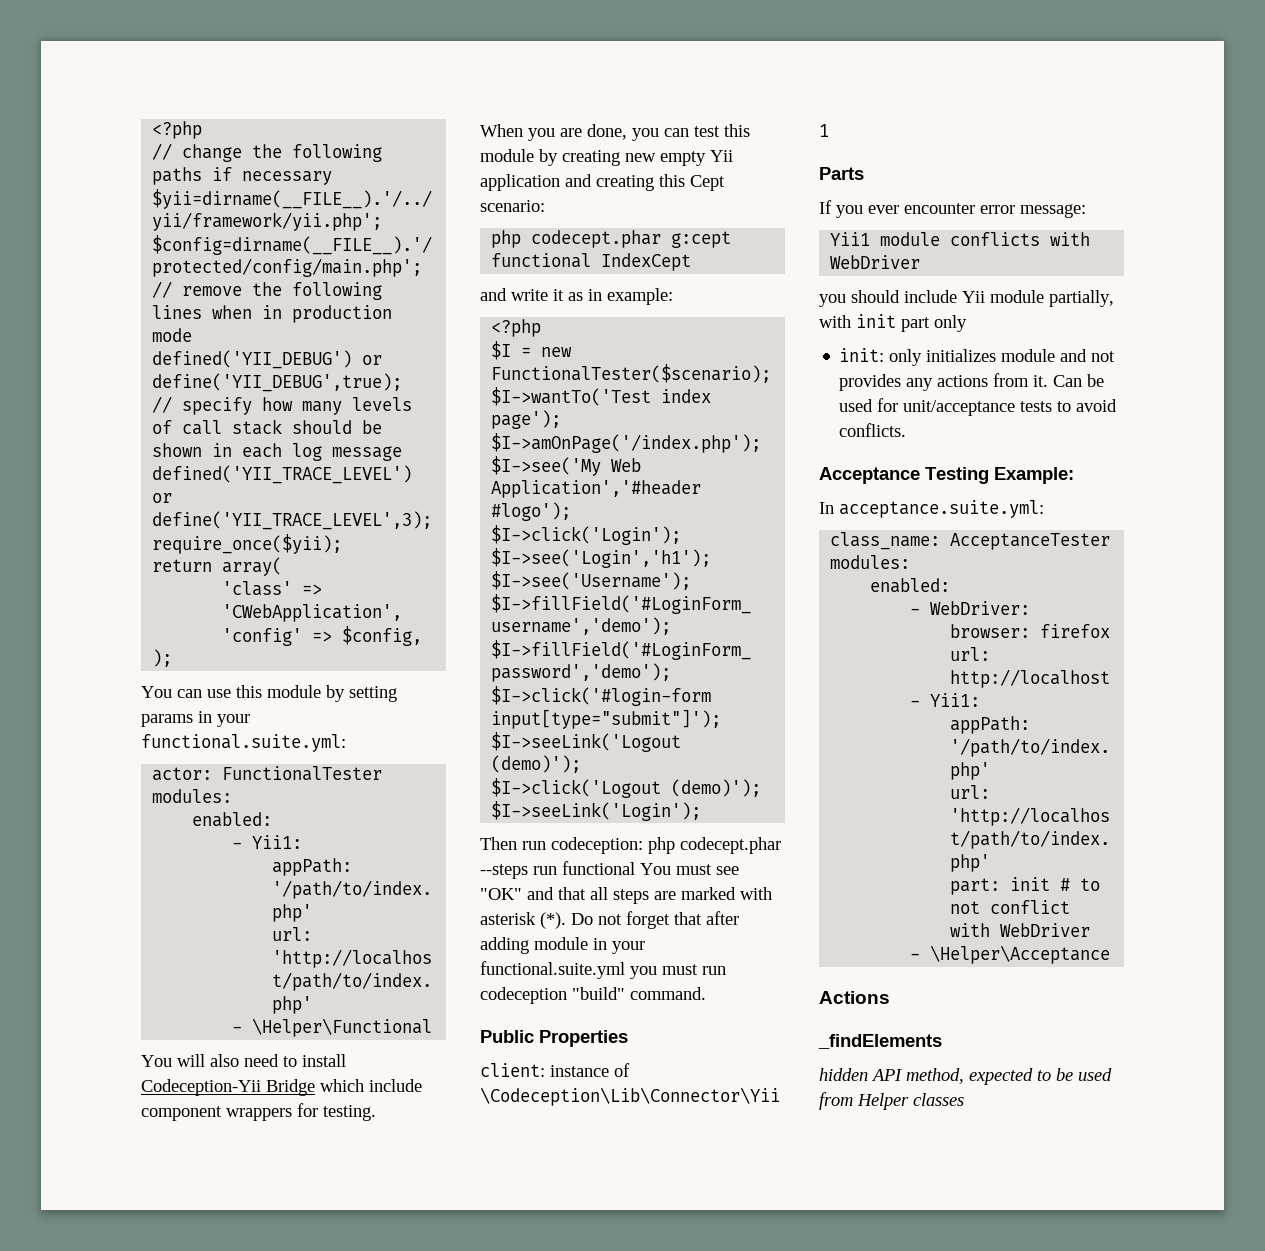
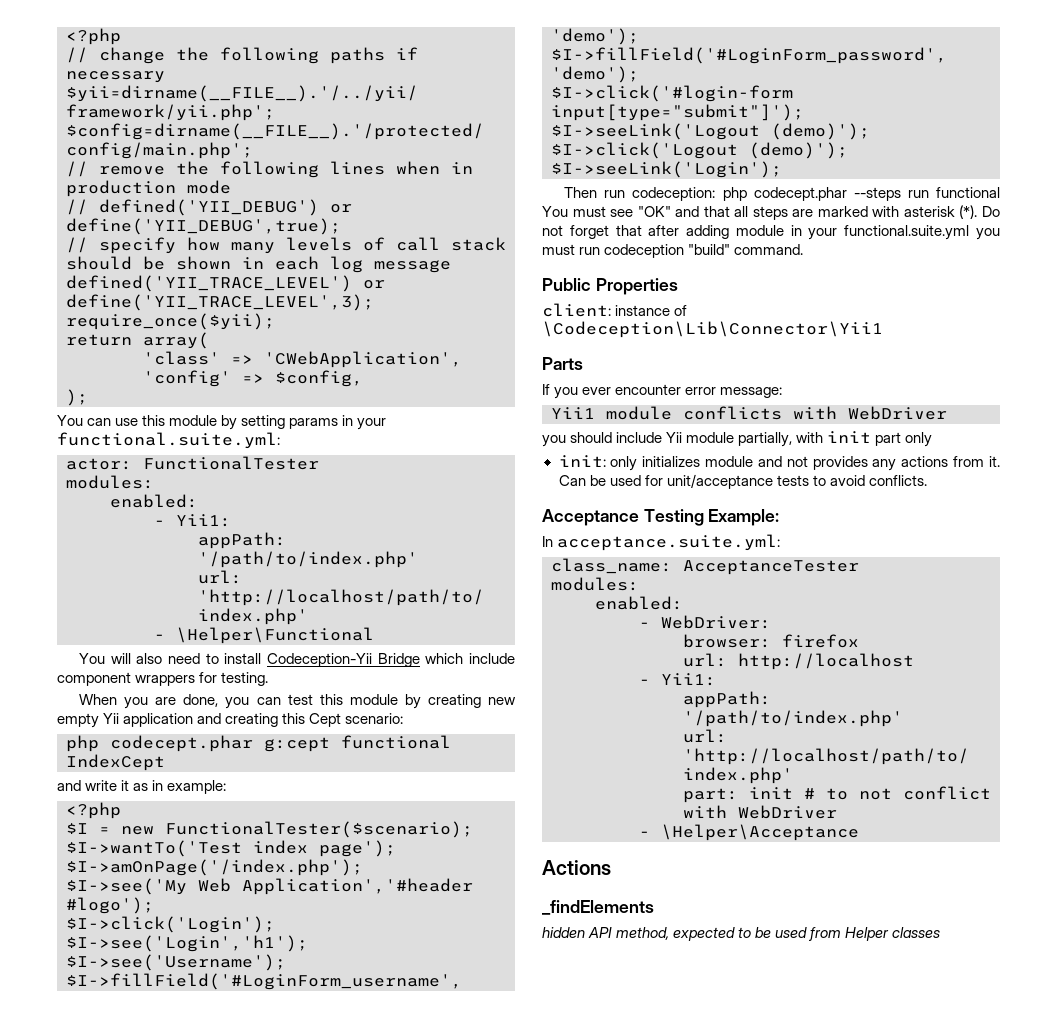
- defined('YII_DEBUG') or define('YII_DEBUG',true);
+ // defined('YII_DEBUG') or define('YII_DEBUG',true);

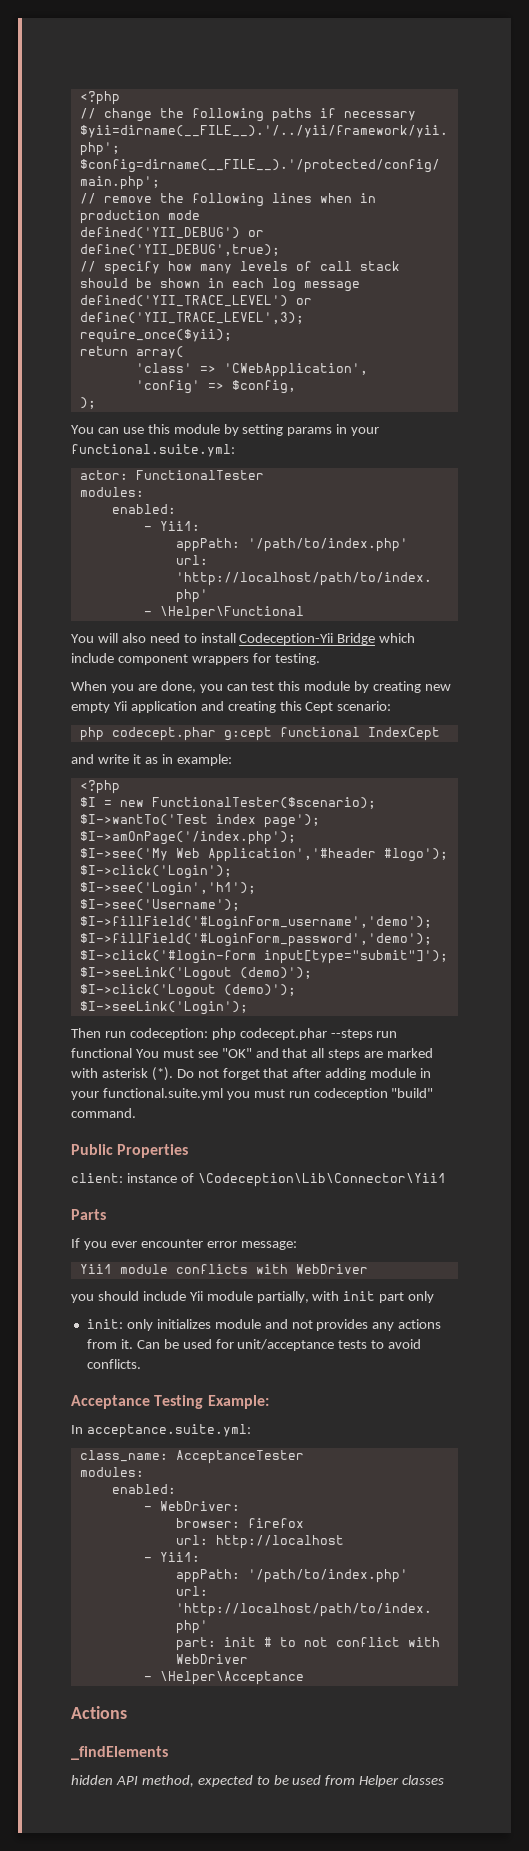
- // defined('YII_DEBUG') or define('YII_DEBUG',true);
+ defined('YII_DEBUG') or define('YII_DEBUG',true);

